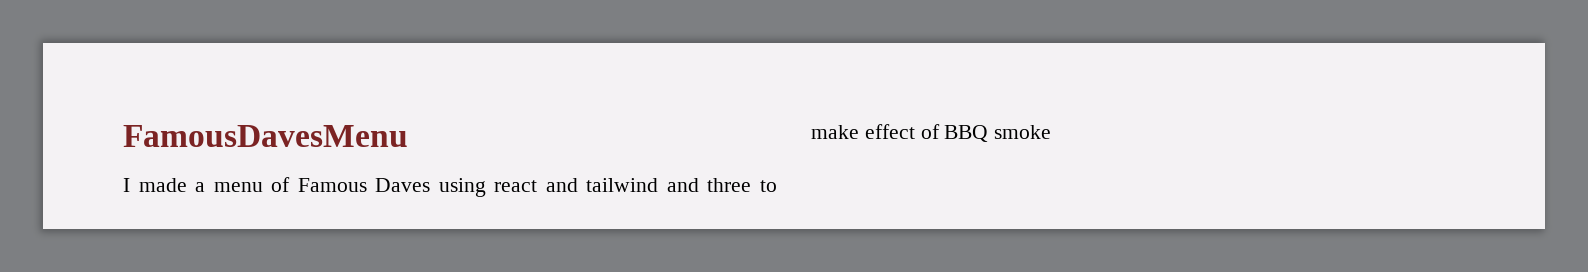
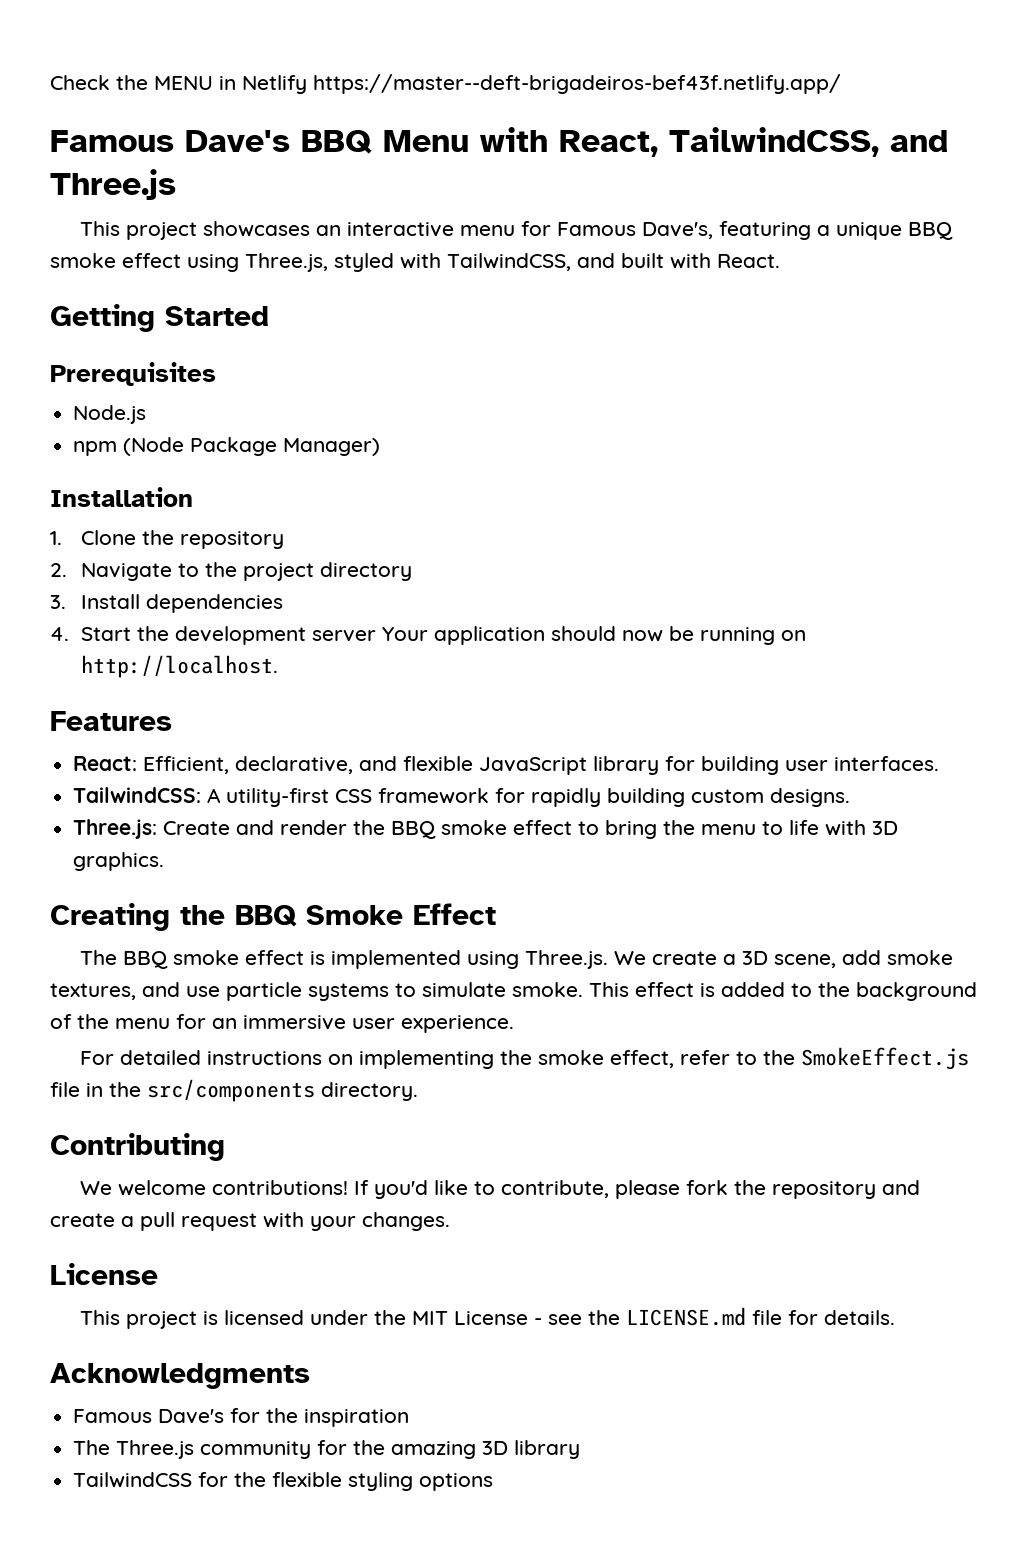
- FamousDavesMenu
- I made a menu of Famous Daves using react and tailwind and three to make effect of BBQ smoke
+ Check the MENU in Netlify https://master--deft-brigadeiros-bef43f.netlify.app/
+ Famous Dave's BBQ Menu with React, TailwindCSS, and Three.js
+ This project showcases an interactive menu for Famous Dave's, featuring a unique BBQ smoke effect using Three.js, styled with TailwindCSS, and built with React.
+ Getting Started
+ Prerequisites
+ Node.js
+ npm (Node Package Manager)
+ Installation
+ 1. Clone the repository
+ 2. Navigate to the project directory
+ 3. Install dependencies
+ 4. Start the development server Your application should now be running on http://localhost.
+ Features
+ React: Efficient, declarative, and flexible JavaScript library for building user interfaces.
+ TailwindCSS: A utility-first CSS framework for rapidly building custom designs.
+ Three.js: Create and render the BBQ smoke effect to bring the menu to life with 3D graphics.
+ Creating the BBQ Smoke Effect
+ The BBQ smoke effect is implemented using Three.js. We create a 3D scene, add smoke textures, and use particle systems to simulate smoke. This effect is added to the background of the menu for an immersive user experience.
+ For detailed instructions on implementing the smoke effect, refer to the SmokeEffect.js file in the src/components directory.
+ Contributing
+ We welcome contributions! If you'd like to contribute, please fork the repository and create a pull request with your changes.
+ License
+ This project is licensed under the MIT License - see the LICENSE.md file for details.
+ Acknowledgments
+ Famous Dave's for the inspiration
+ The Three.js community for the amazing 3D library
+ TailwindCSS for the flexible styling options

